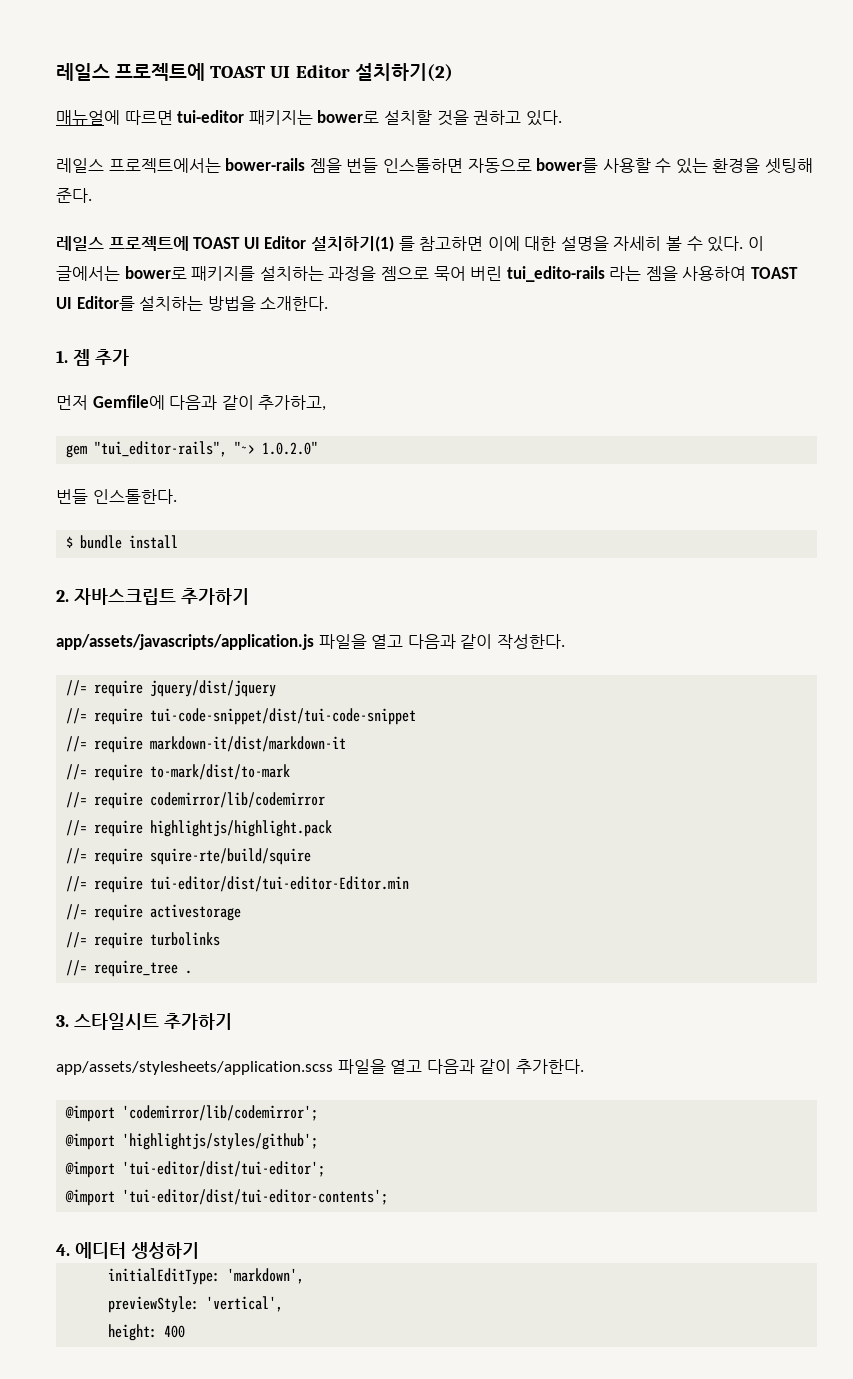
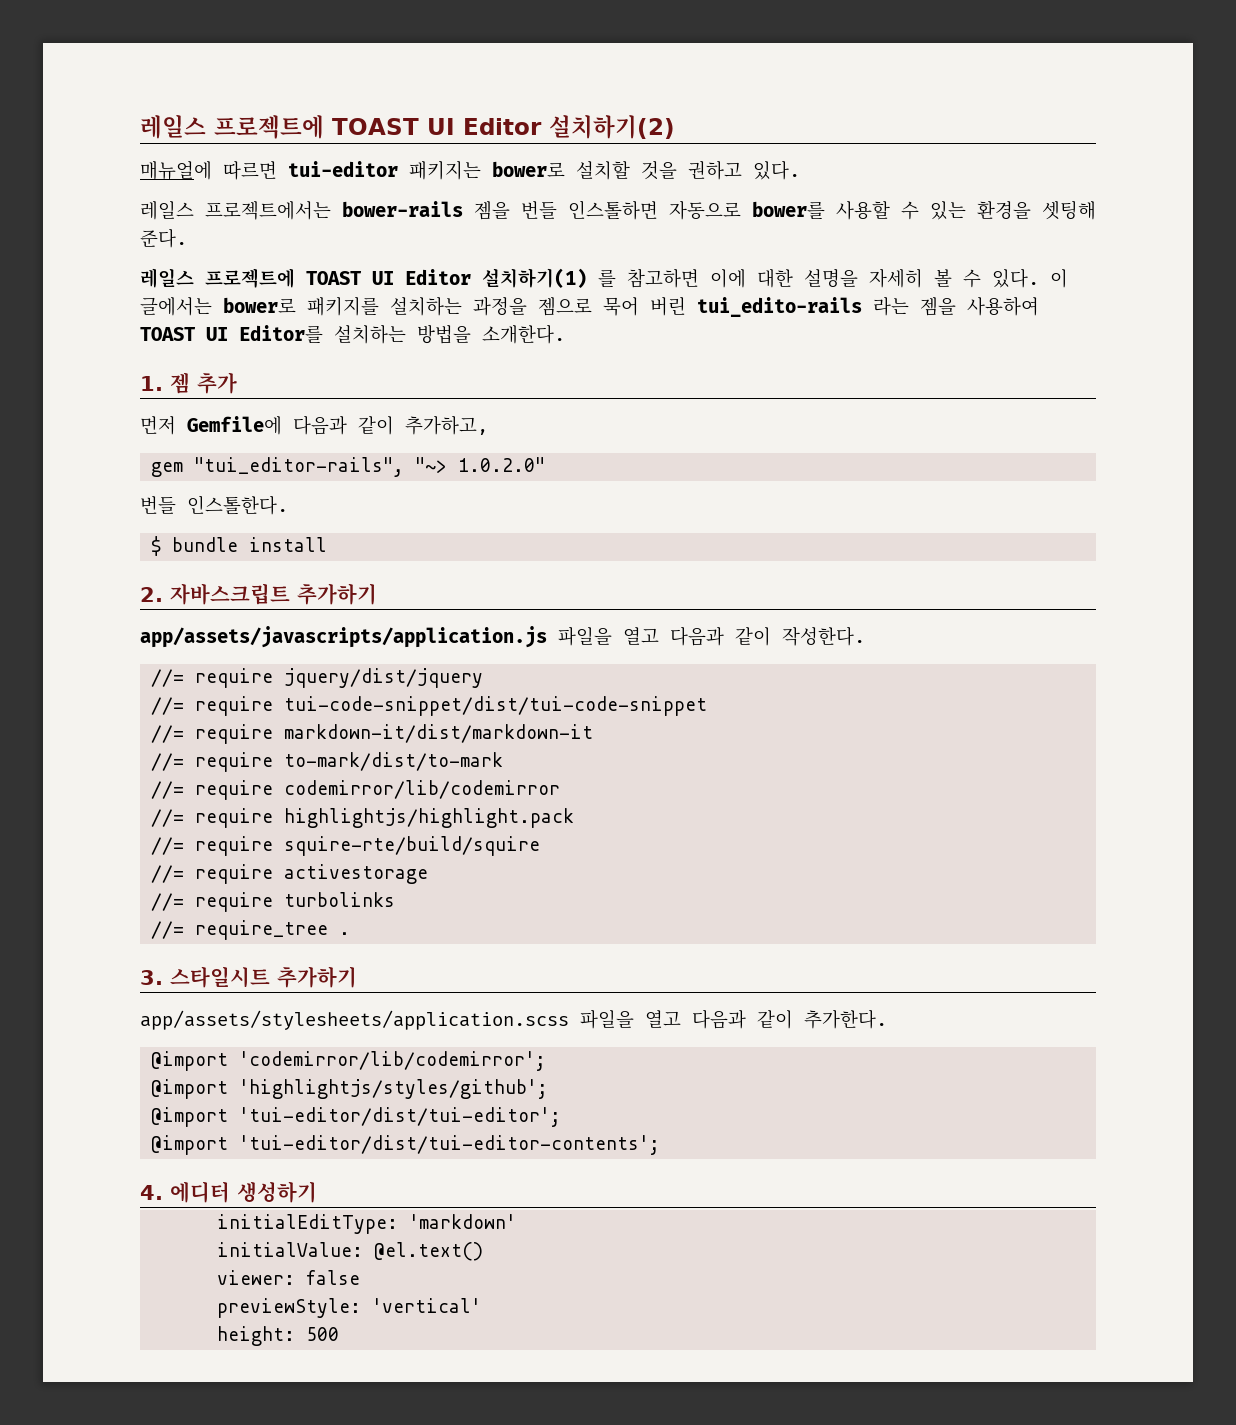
- //= require tui-editor/dist/tui-editor-Editor.min
- initialEditType: 'markdown',
+ initialEditType: 'markdown'
+ initialValue: @el.text()
+ viewer: false
- previewStyle: 'vertical',
+ previewStyle: 'vertical'
- height: 400
+ height: 500

